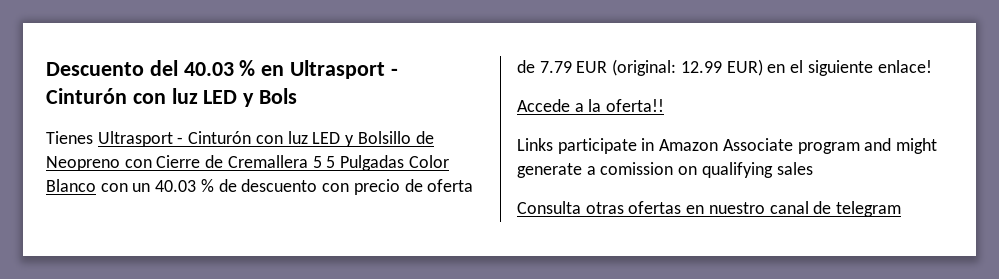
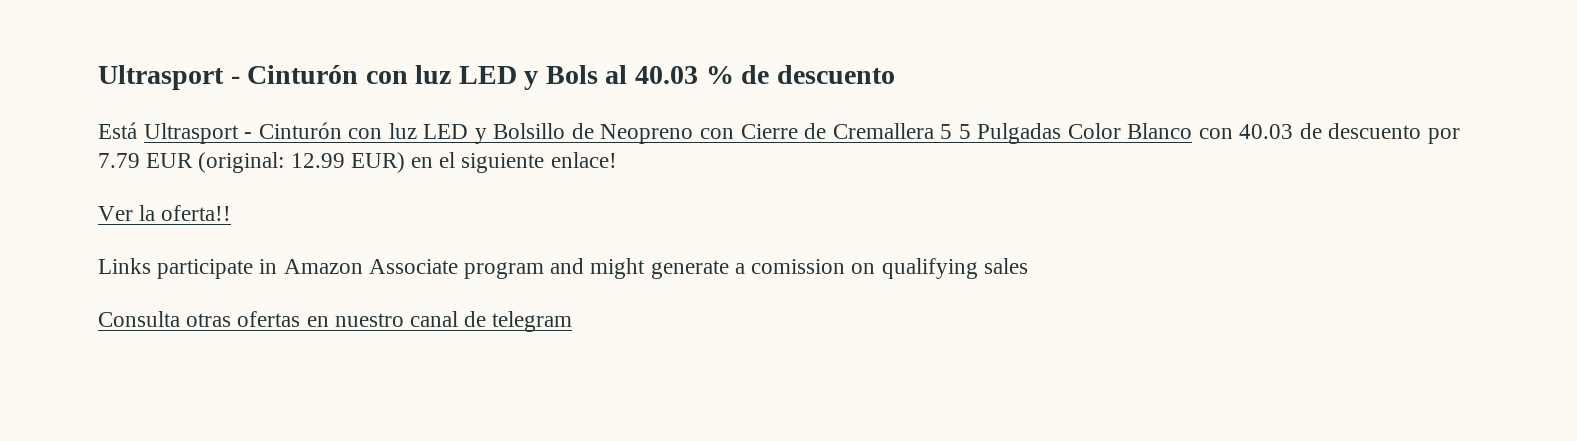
- Descuento del 40.03 % en Ultrasport - Cinturón con luz LED y Bols
- Tienes Ultrasport - Cinturón con luz LED y Bolsillo de Neopreno con Cierre de Cremallera 5 5 Pulgadas Color Blanco con un 40.03 % de descuento con precio de oferta de 7.79 EUR (original: 12.99 EUR) en el siguiente enlace!
+ Ultrasport - Cinturón con luz LED y Bols al 40.03 % de descuento
+ Está Ultrasport - Cinturón con luz LED y Bolsillo de Neopreno con Cierre de Cremallera 5 5 Pulgadas Color Blanco con 40.03 de descuento por 7.79 EUR (original: 12.99 EUR) en el siguiente enlace!
- Accede a la oferta!!
+ Ver la oferta!!

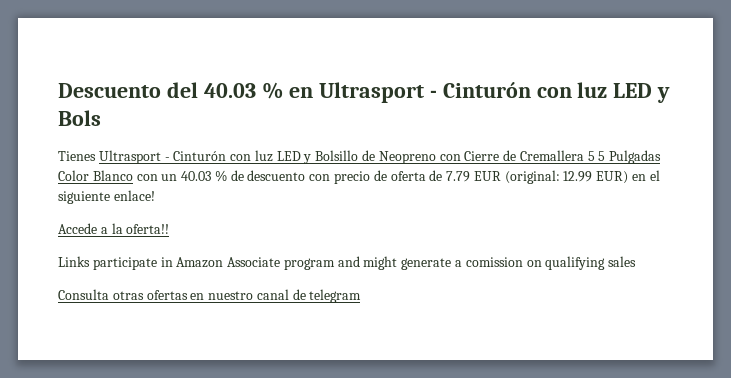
- Ultrasport - Cinturón con luz LED y Bols al 40.03 % de descuento
- Está Ultrasport - Cinturón con luz LED y Bolsillo de Neopreno con Cierre de Cremallera 5 5 Pulgadas Color Blanco con 40.03 de descuento por 7.79 EUR (original: 12.99 EUR) en el siguiente enlace!
+ Descuento del 40.03 % en Ultrasport - Cinturón con luz LED y Bols
+ Tienes Ultrasport - Cinturón con luz LED y Bolsillo de Neopreno con Cierre de Cremallera 5 5 Pulgadas Color Blanco con un 40.03 % de descuento con precio de oferta de 7.79 EUR (original: 12.99 EUR) en el siguiente enlace!
- Ver la oferta!!
+ Accede a la oferta!!

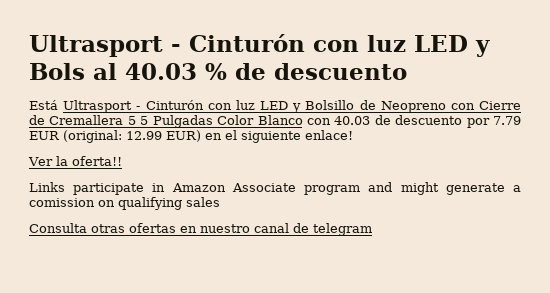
- Descuento del 40.03 % en Ultrasport - Cinturón con luz LED y Bols
- Tienes Ultrasport - Cinturón con luz LED y Bolsillo de Neopreno con Cierre de Cremallera 5 5 Pulgadas Color Blanco con un 40.03 % de descuento con precio de oferta de 7.79 EUR (original: 12.99 EUR) en el siguiente enlace!
+ Ultrasport - Cinturón con luz LED y Bols al 40.03 % de descuento
+ Está Ultrasport - Cinturón con luz LED y Bolsillo de Neopreno con Cierre de Cremallera 5 5 Pulgadas Color Blanco con 40.03 de descuento por 7.79 EUR (original: 12.99 EUR) en el siguiente enlace!
- Accede a la oferta!!
+ Ver la oferta!!

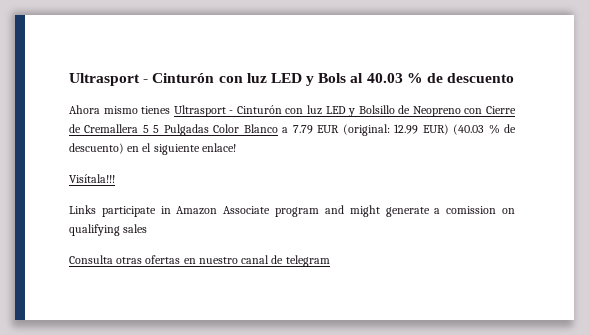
- Está Ultrasport - Cinturón con luz LED y Bolsillo de Neopreno con Cierre de Cremallera 5 5 Pulgadas Color Blanco con 40.03 de descuento por 7.79 EUR (original: 12.99 EUR) en el siguiente enlace!
+ Ahora mismo tienes Ultrasport - Cinturón con luz LED y Bolsillo de Neopreno con Cierre de Cremallera 5 5 Pulgadas Color Blanco a 7.79 EUR (original: 12.99 EUR) (40.03 % de descuento) en el siguiente enlace!
- Ver la oferta!!
+ Visítala!!!

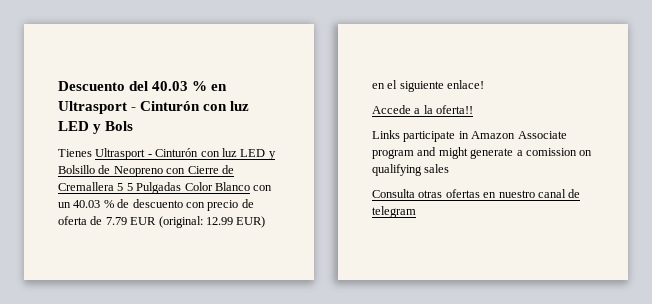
- Ultrasport - Cinturón con luz LED y Bols al 40.03 % de descuento
- Ahora mismo tienes Ultrasport - Cinturón con luz LED y Bolsillo de Neopreno con Cierre de Cremallera 5 5 Pulgadas Color Blanco a 7.79 EUR (original: 12.99 EUR) (40.03 % de descuento) en el siguiente enlace!
+ Descuento del 40.03 % en Ultrasport - Cinturón con luz LED y Bols
+ Tienes Ultrasport - Cinturón con luz LED y Bolsillo de Neopreno con Cierre de Cremallera 5 5 Pulgadas Color Blanco con un 40.03 % de descuento con precio de oferta de 7.79 EUR (original: 12.99 EUR) en el siguiente enlace!
- Visítala!!!
+ Accede a la oferta!!

